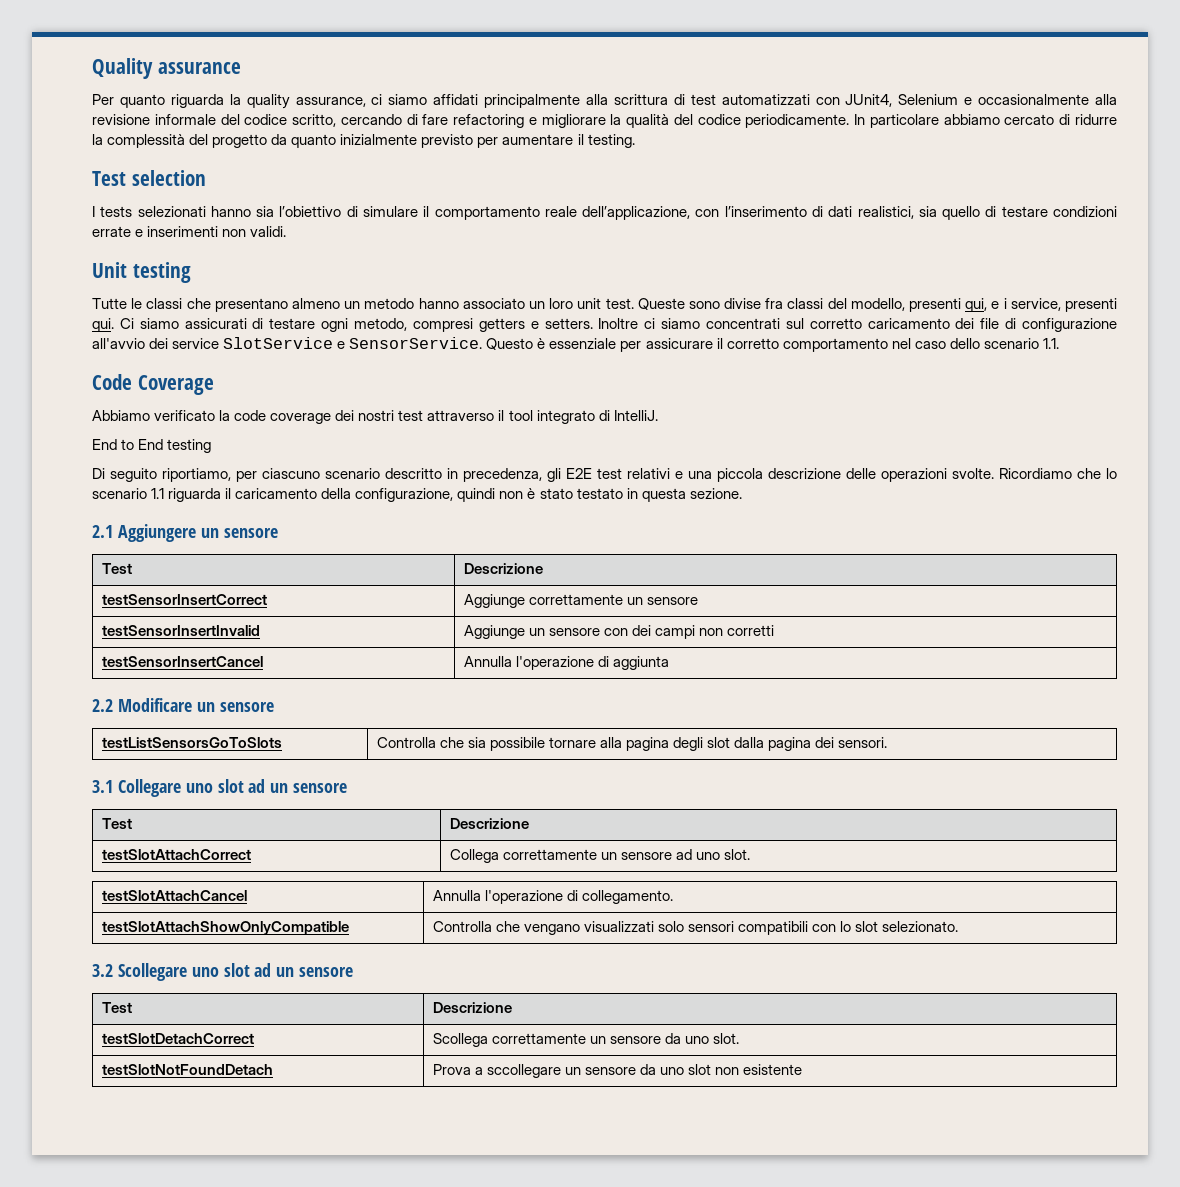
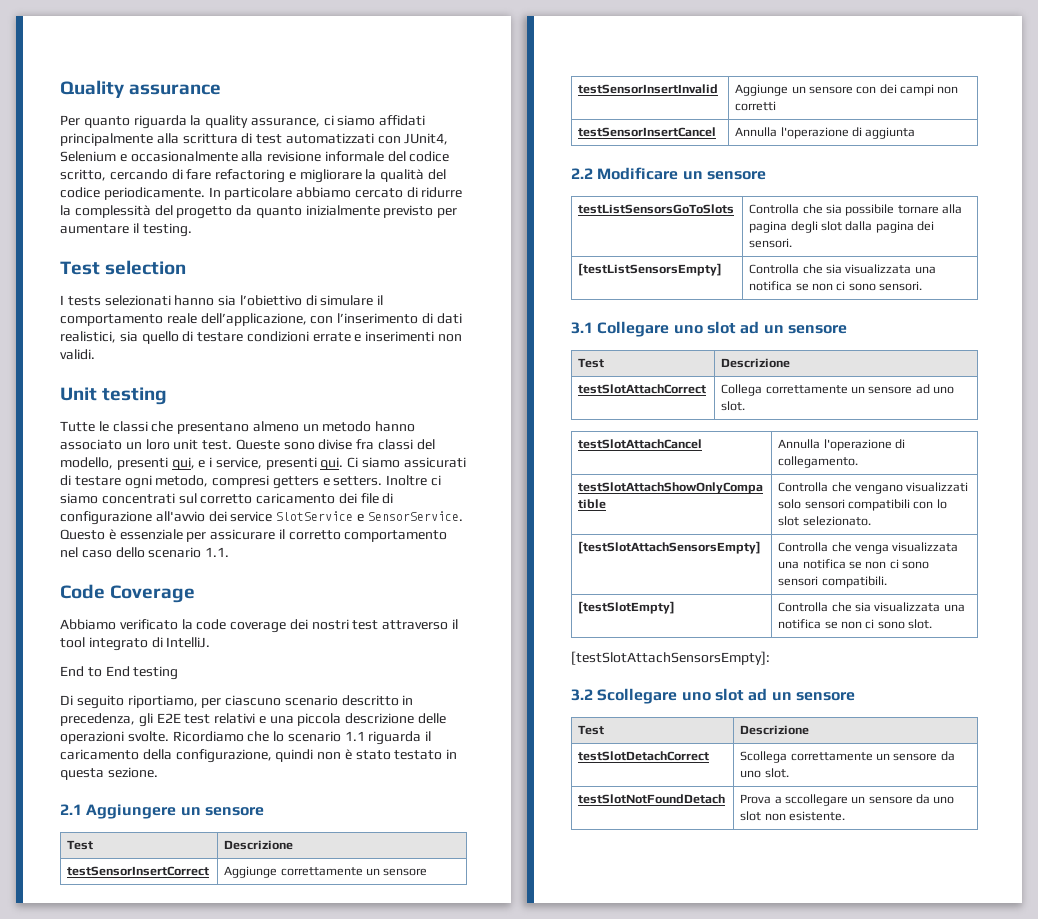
+ [testListSensorsEmpty] | Controlla che sia visualizzata una notifica se non ci sono sensori.
+ [testSlotAttachSensorsEmpty] | Controlla che venga visualizzata una notifica se non ci sono sensori compatibili.
+ [testSlotEmpty] | Controlla che sia visualizzata una notifica se non ci sono slot.
+ [testSlotAttachSensorsEmpty]:
- testSlotNotFoundDetach | Prova a sccollegare un sensore da uno slot non esistente
+ testSlotNotFoundDetach | Prova a sccollegare un sensore da uno slot non esistente.

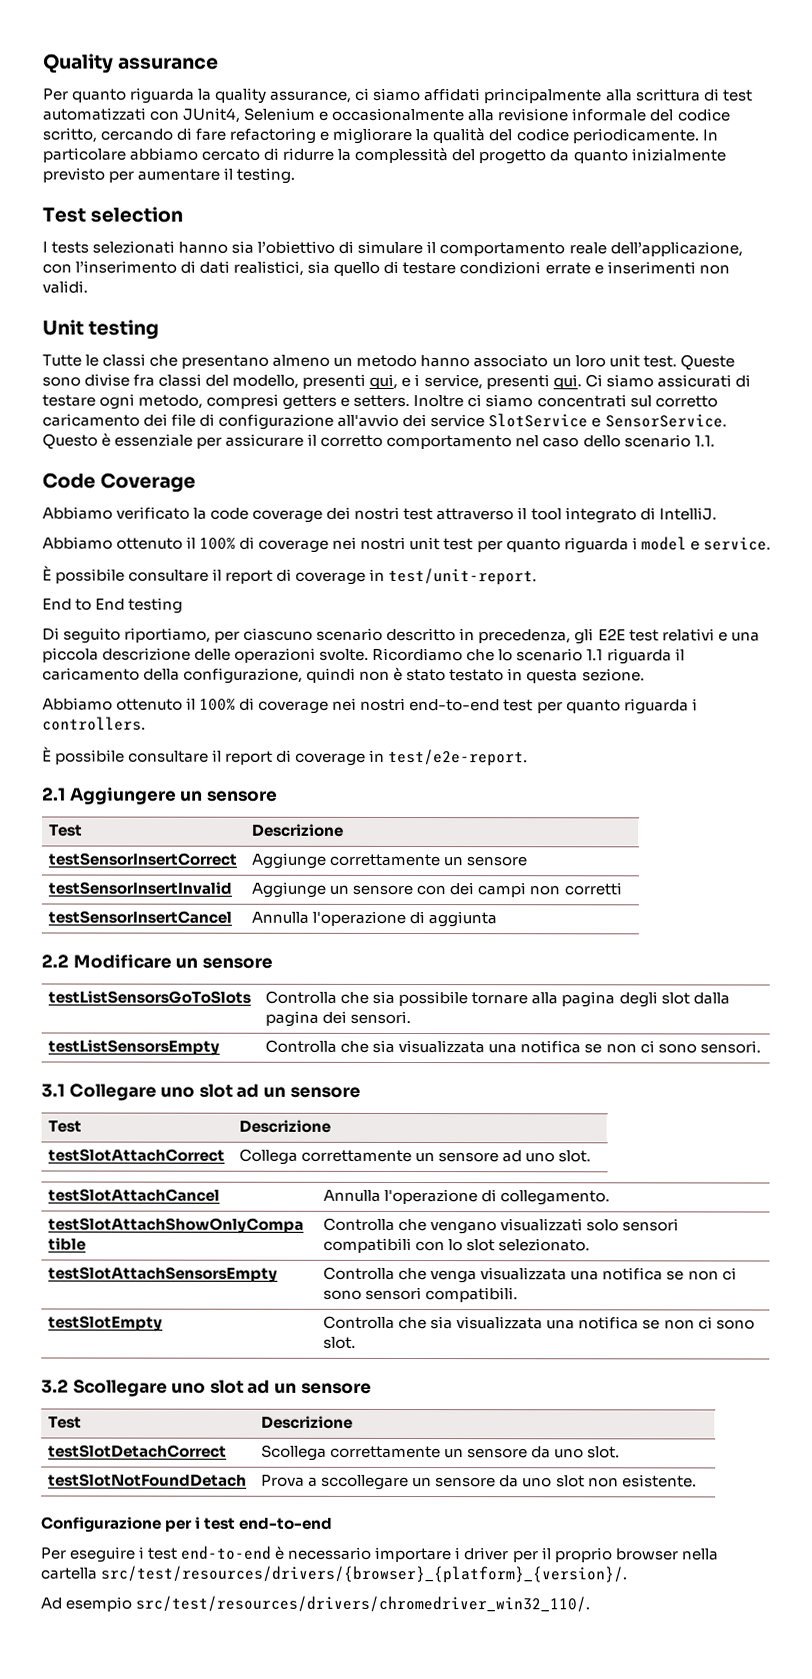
+ Abbiamo ottenuto il 100% di coverage nei nostri unit test per quanto riguarda i model e service.
+ È possibile consultare il report di coverage in test/unit-report.
+ Abbiamo ottenuto il 100% di coverage nei nostri end-to-end test per quanto riguarda i controllers.
+ È possibile consultare il report di coverage in test/e2e-report.
- [testListSensorsEmpty] | Controlla che sia visualizzata una notifica se non ci sono sensori.
+ testListSensorsEmpty | Controlla che sia visualizzata una notifica se non ci sono sensori.
- [testSlotAttachSensorsEmpty] | Controlla che venga visualizzata una notifica se non ci sono sensori compatibili.
+ testSlotAttachSensorsEmpty | Controlla che venga visualizzata una notifica se non ci sono sensori compatibili.
- [testSlotEmpty] | Controlla che sia visualizzata una notifica se non ci sono slot.
+ testSlotEmpty | Controlla che sia visualizzata una notifica se non ci sono slot.
- [testSlotAttachSensorsEmpty]:
+ Configurazione per i test end-to-end
+ Per eseguire i test end-to-end è necessario importare i driver per il proprio browser nella cartella src/test/resources/drivers/{browser}_{platform}_{version}/.
+ Ad esempio src/test/resources/drivers/chromedriver_win32_110/.

